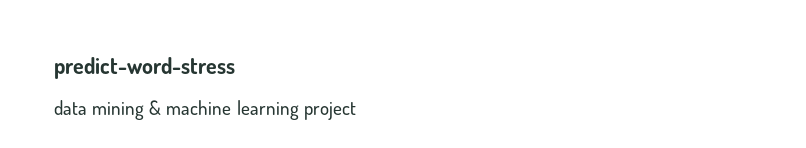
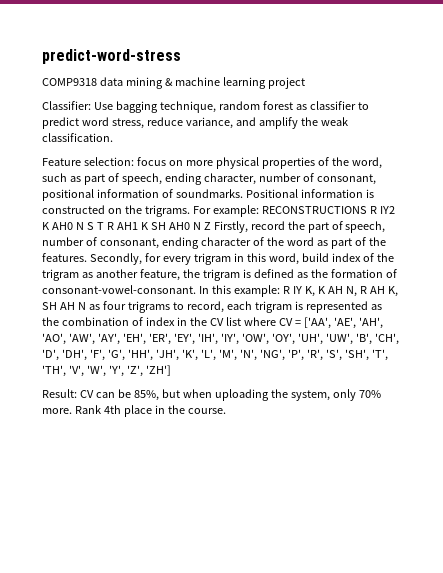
- data mining & machine learning project
+ COMP9318 data mining & machine learning project
+ Classifier: Use bagging technique, random forest as classifier to predict word stress, reduce variance, and amplify the weak classification.
+ Feature selection: focus on more physical properties of the word, such as part of speech, ending character, number of consonant, positional information of soundmarks. Positional information is constructed on the trigrams. For example: RECONSTRUCTIONS R IY2 K AH0 N S T R AH1 K SH AH0 N Z Firstly, record the part of speech, number of consonant, ending character of the word as part of the features. Secondly, for every trigram in this word, build index of the trigram as another feature, the trigram is defined as the formation of consonant-vowel-consonant. In this example: R IY K, K AH N, R AH K, SH AH N as four trigrams to record, each trigram is represented as the combination of index in the CV list where CV = ['AA', 'AE', 'AH', 'AO', 'AW', 'AY', 'EH', 'ER', 'EY', 'IH', 'IY', 'OW', 'OY', 'UH', 'UW', 'B', 'CH', 'D', 'DH', 'F', 'G', 'HH', 'JH', 'K', 'L', 'M', 'N', 'NG', 'P', 'R', 'S', 'SH', 'T', 'TH', 'V', 'W', 'Y', 'Z', 'ZH']
+ Result: CV can be 85%, but when uploading the system, only 70% more. Rank 4th place in the course.

